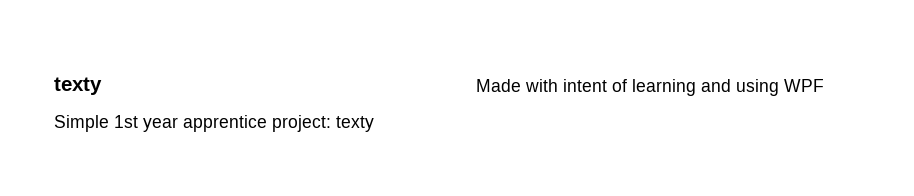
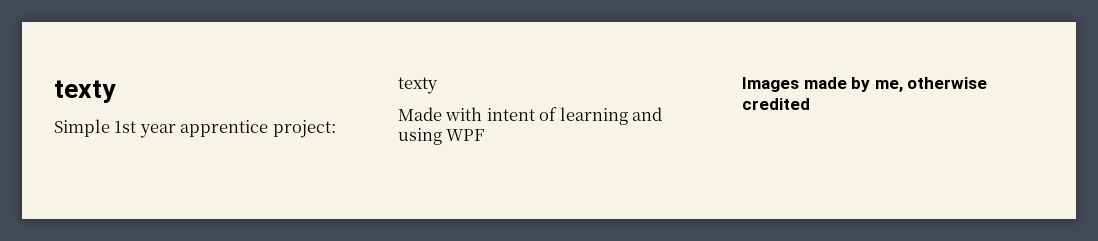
+ Images made by me, otherwise credited

